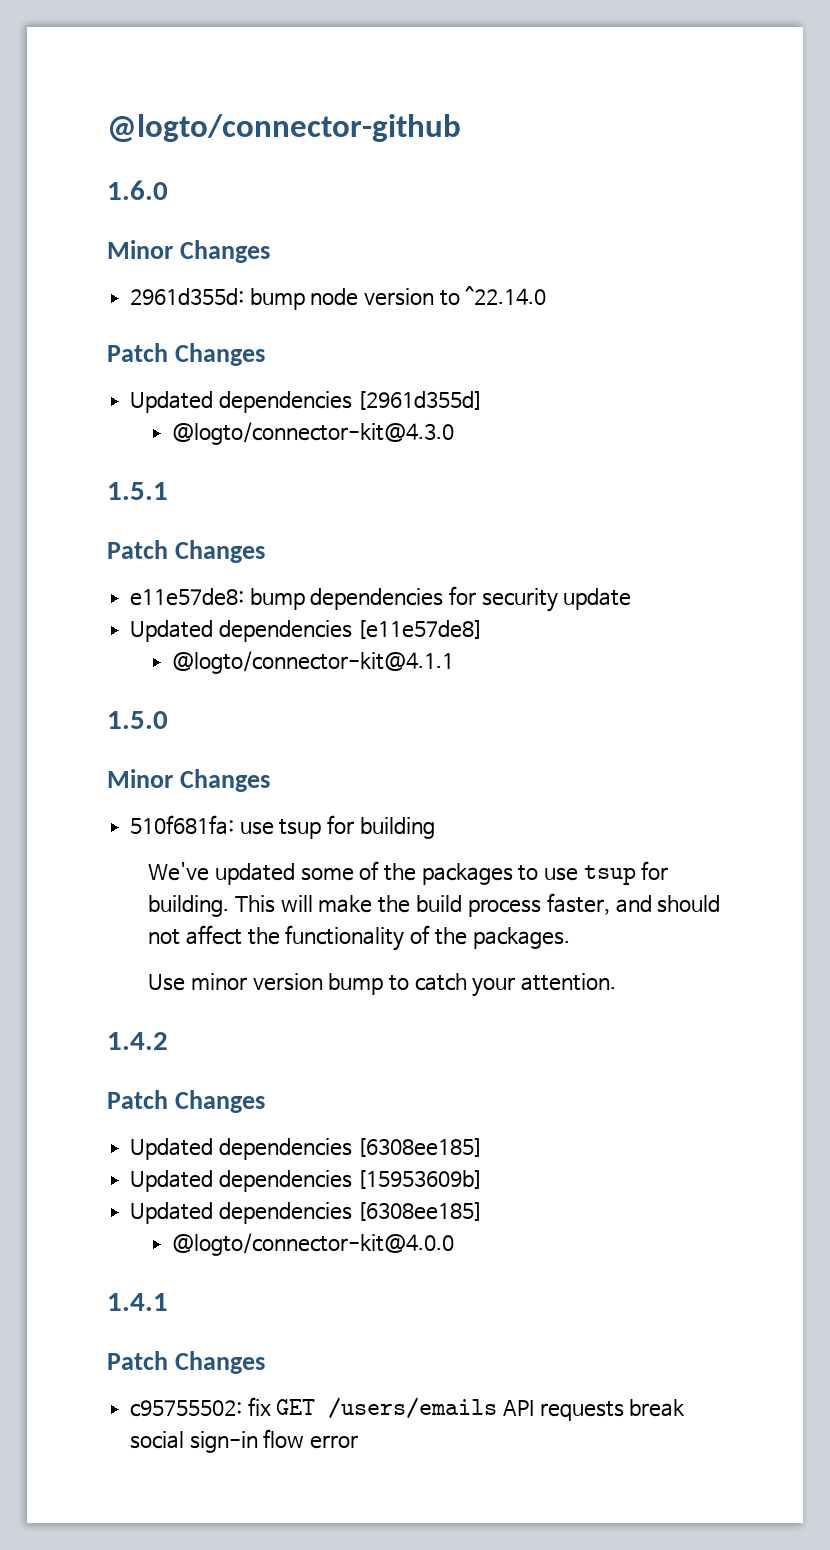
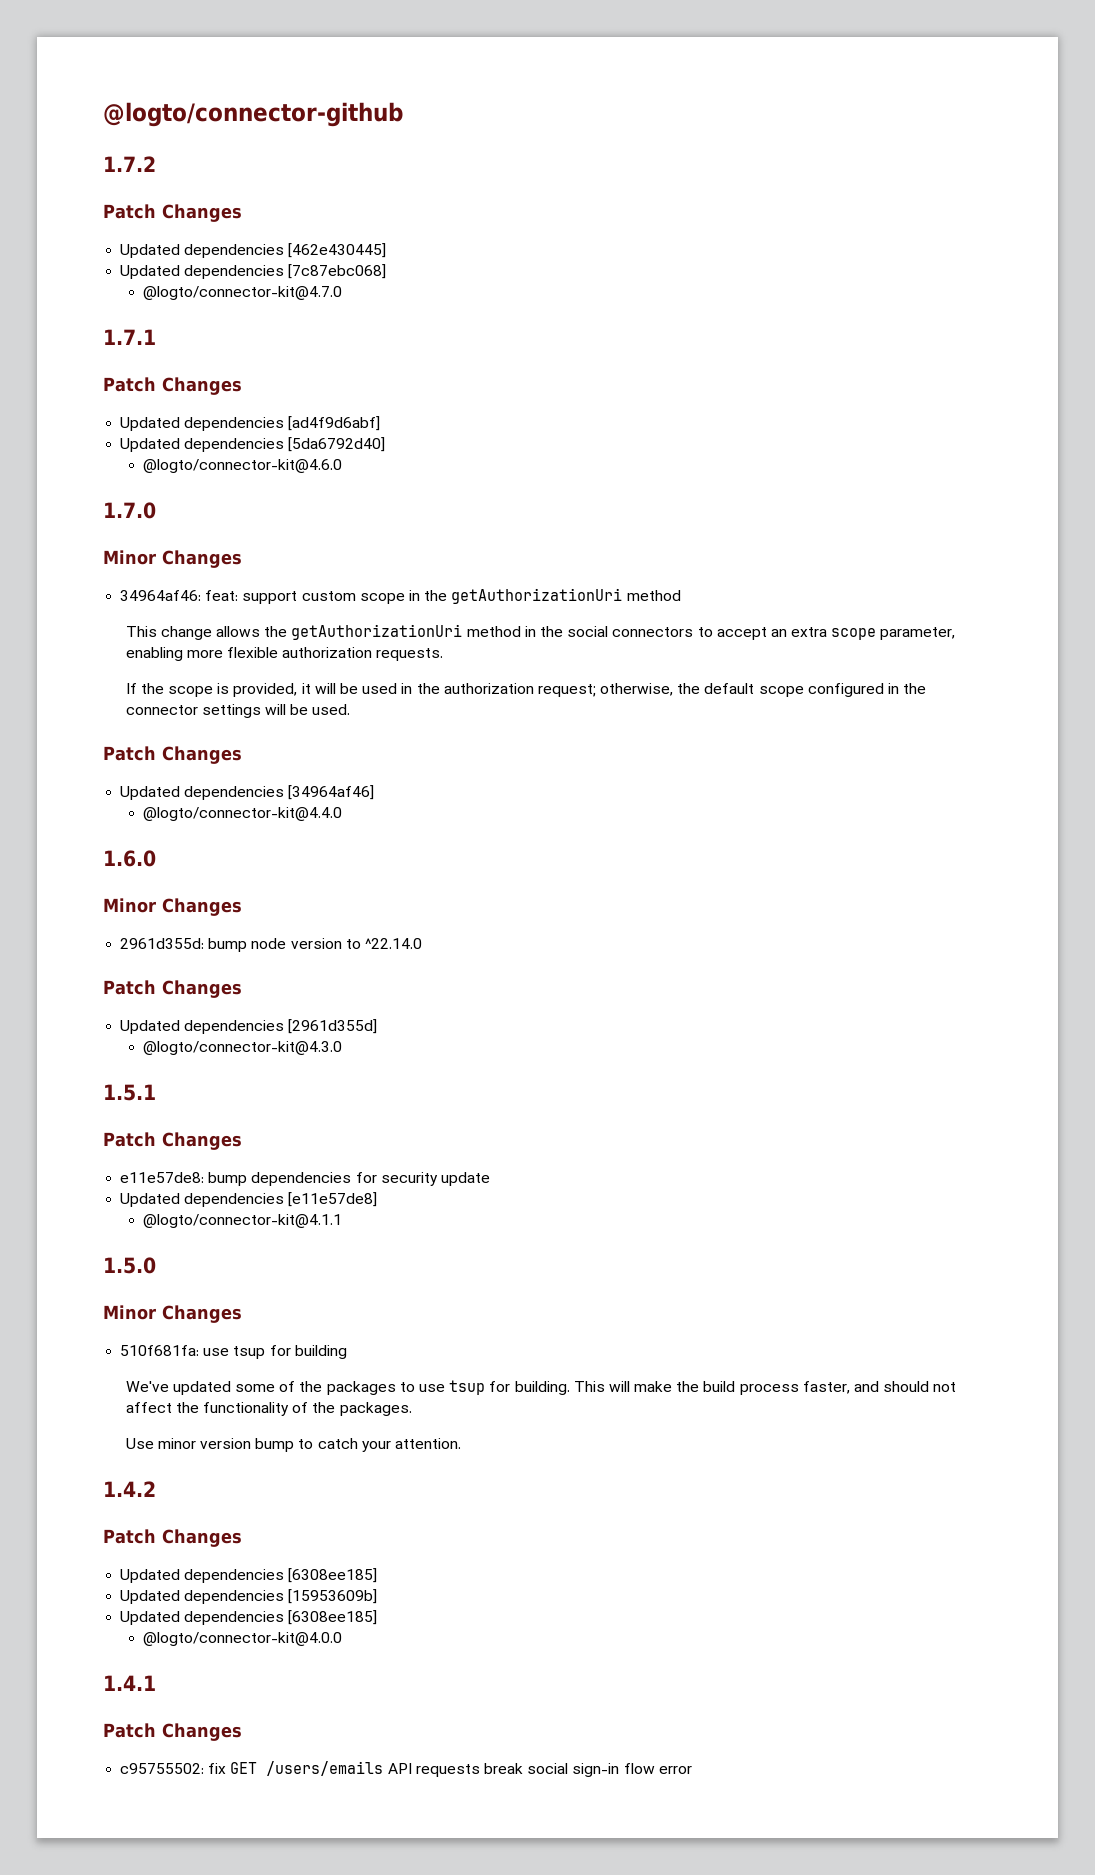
+ 1.7.2
+ Patch Changes
+ Updated dependencies [462e430445]
+ Updated dependencies [7c87ebc068]
+ @logto/connector-kit@4.7.0
+ 1.7.1
+ Patch Changes
+ Updated dependencies [ad4f9d6abf]
+ Updated dependencies [5da6792d40]
+ @logto/connector-kit@4.6.0
+ 1.7.0
+ Minor Changes
+ 34964af46: feat: support custom scope in the getAuthorizationUri method
+ This change allows the getAuthorizationUri method in the social connectors to accept an extra scope parameter, enabling more flexible authorization requests.
+ If the scope is provided, it will be used in the authorization request; otherwise, the default scope configured in the connector settings will be used.
+ Patch Changes
+ Updated dependencies [34964af46]
+ @logto/connector-kit@4.4.0

